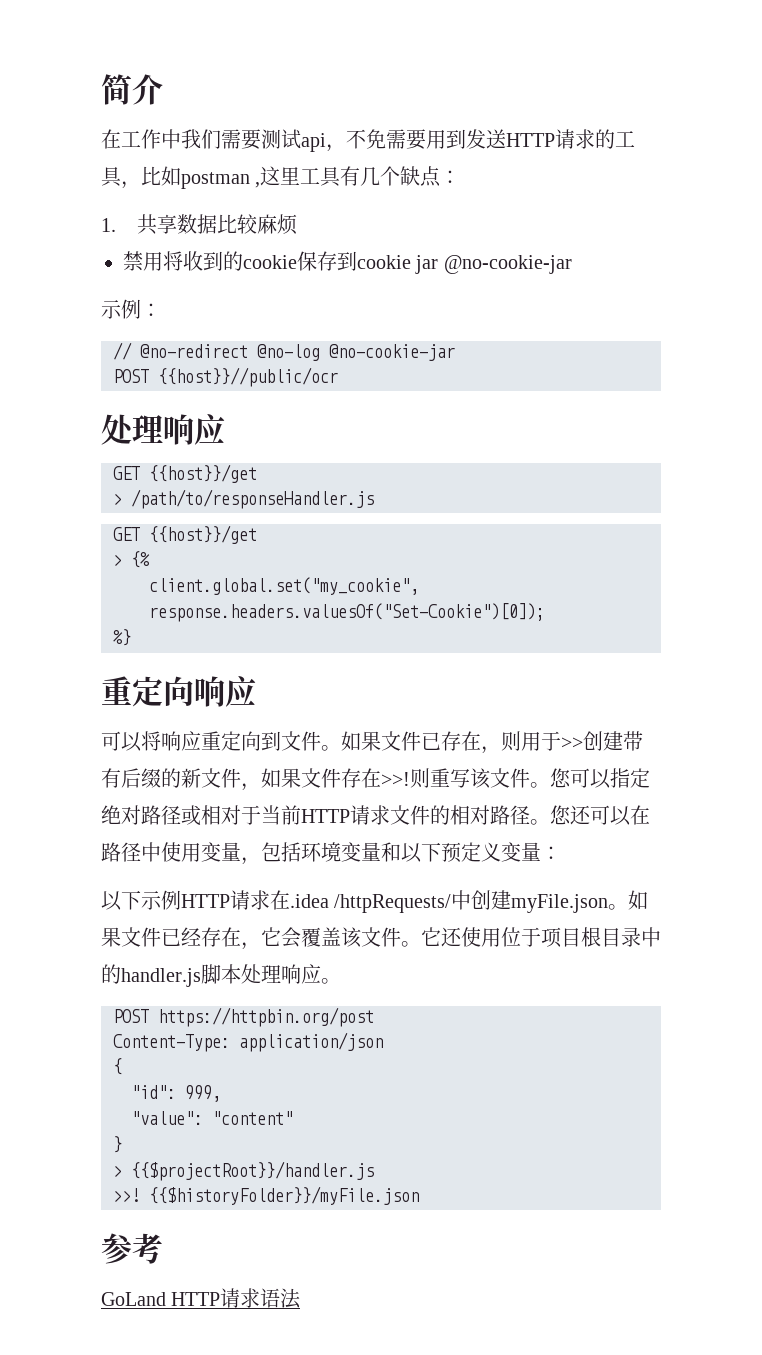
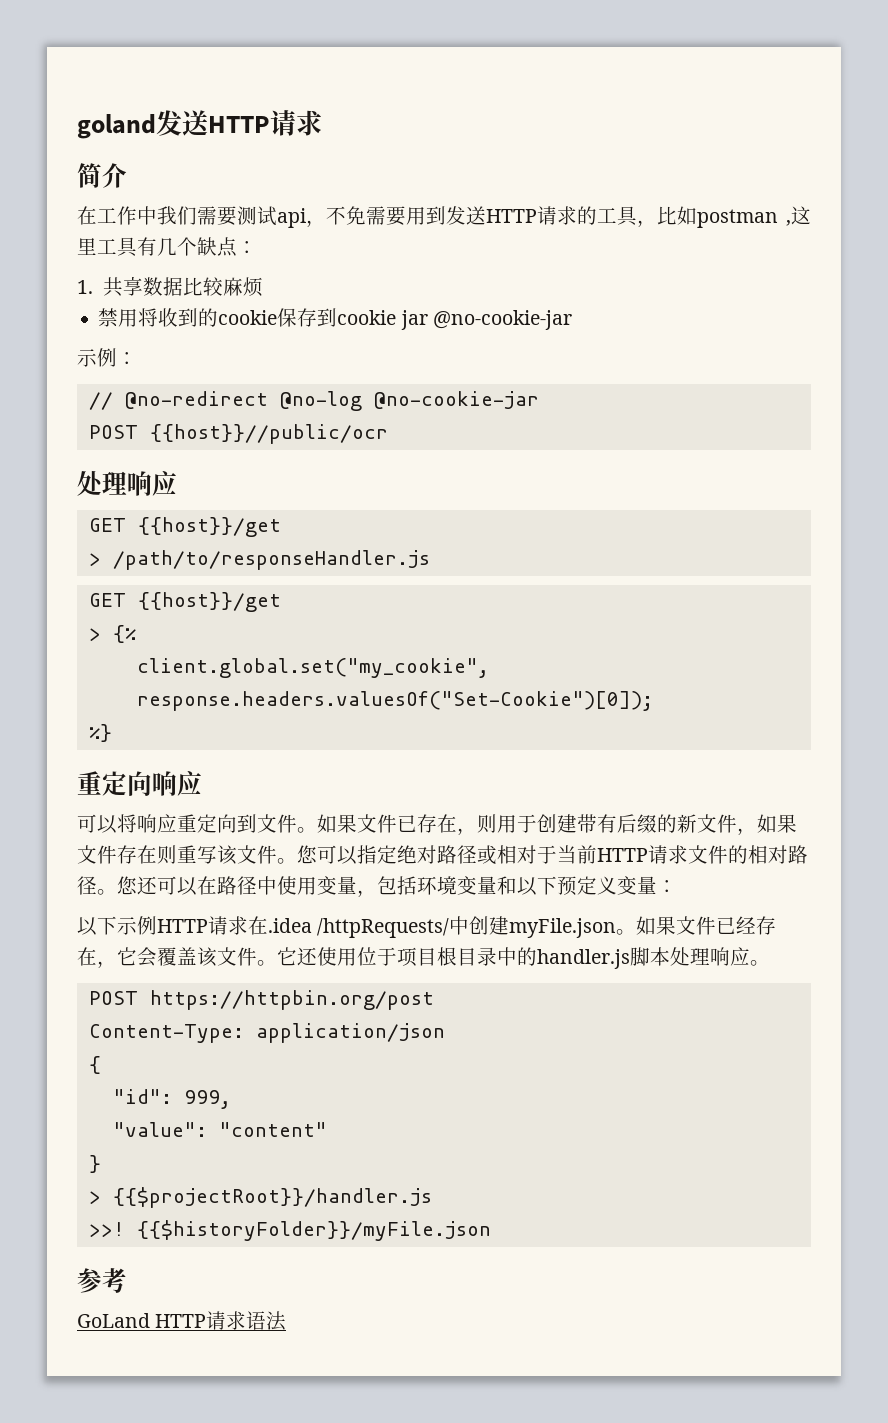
+ goland发送HTTP请求
- 如果文件已存在，则用于>>创建带有后缀的新文件，如果文件存在>>!则重写该文件。
+ 如果文件已存在，则用于创建带有后缀的新文件，如果文件存在则重写该文件。

